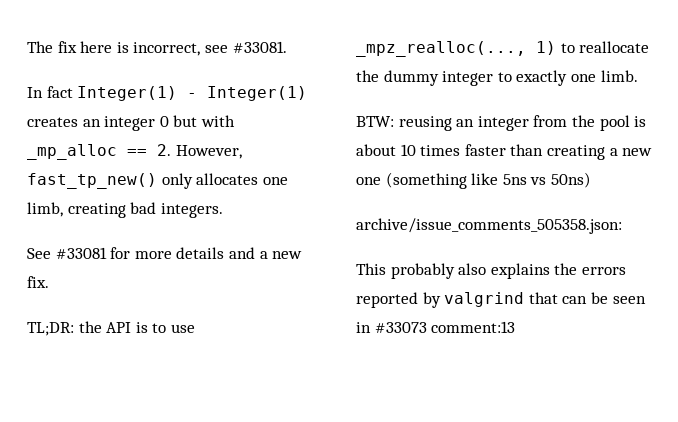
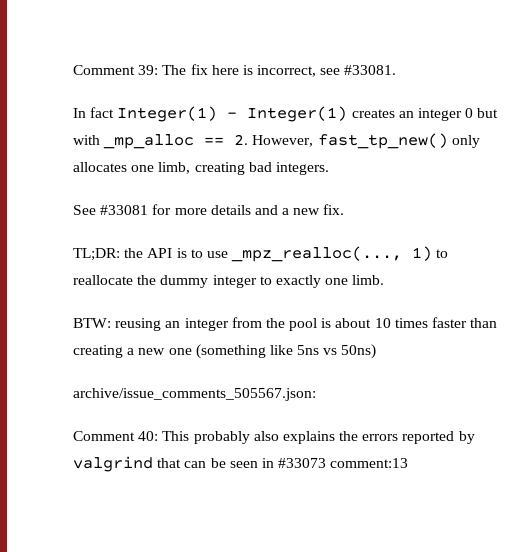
- The fix here is incorrect, see #33081.
+ Comment 39: The fix here is incorrect, see #33081.
- archive/issue_comments_505358.json:
- This probably also explains the errors reported by valgrind that can be seen in #33073 comment:13
+ archive/issue_comments_505567.json:
+ Comment 40: This probably also explains the errors reported by valgrind that can be seen in #33073 comment:13

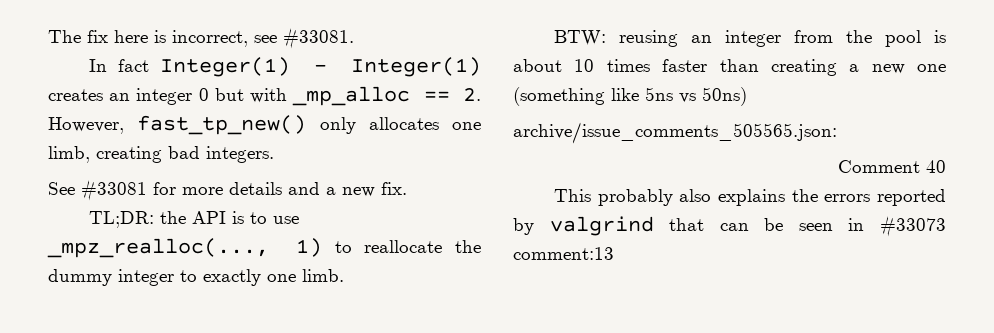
- Comment 39: The fix here is incorrect, see #33081.
+ The fix here is incorrect, see #33081.
- archive/issue_comments_505567.json:
- Comment 40: This probably also explains the errors reported by valgrind that can be seen in #33073 comment:13
+ archive/issue_comments_505565.json:
+ Comment 40
+ This probably also explains the errors reported by valgrind that can be seen in #33073 comment:13

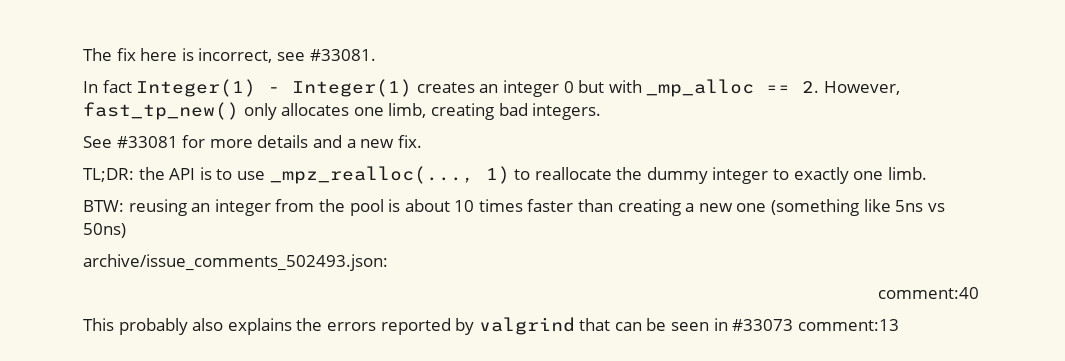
- archive/issue_comments_505565.json:
- Comment 40
+ archive/issue_comments_502493.json:
+ comment:40

